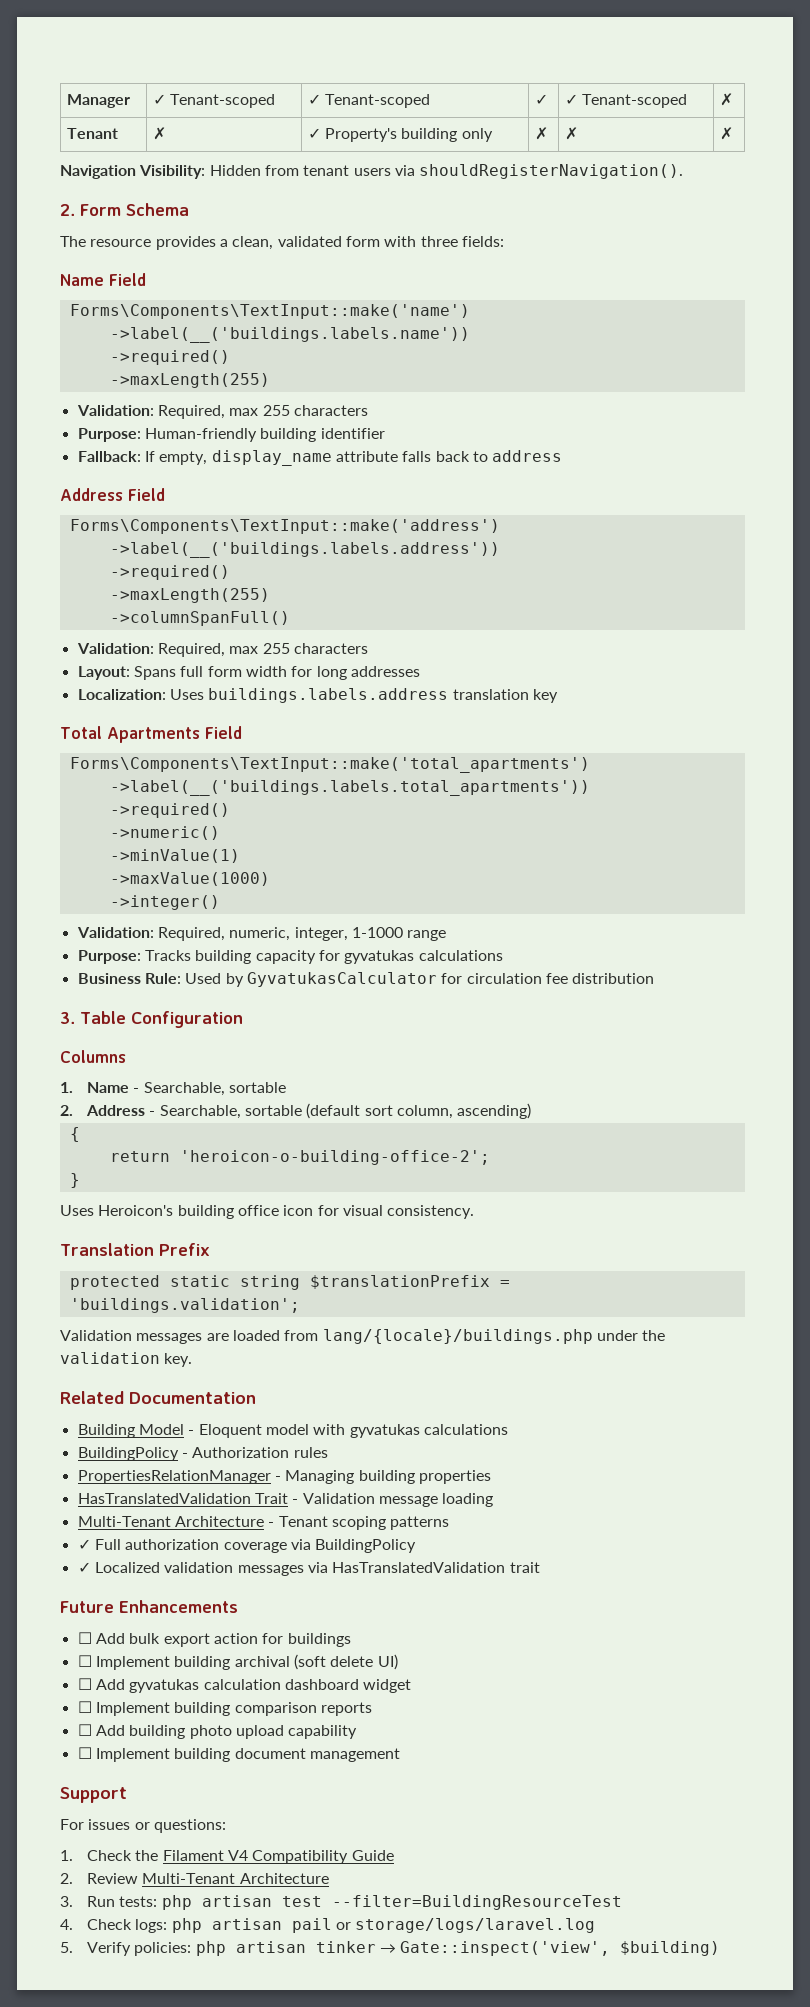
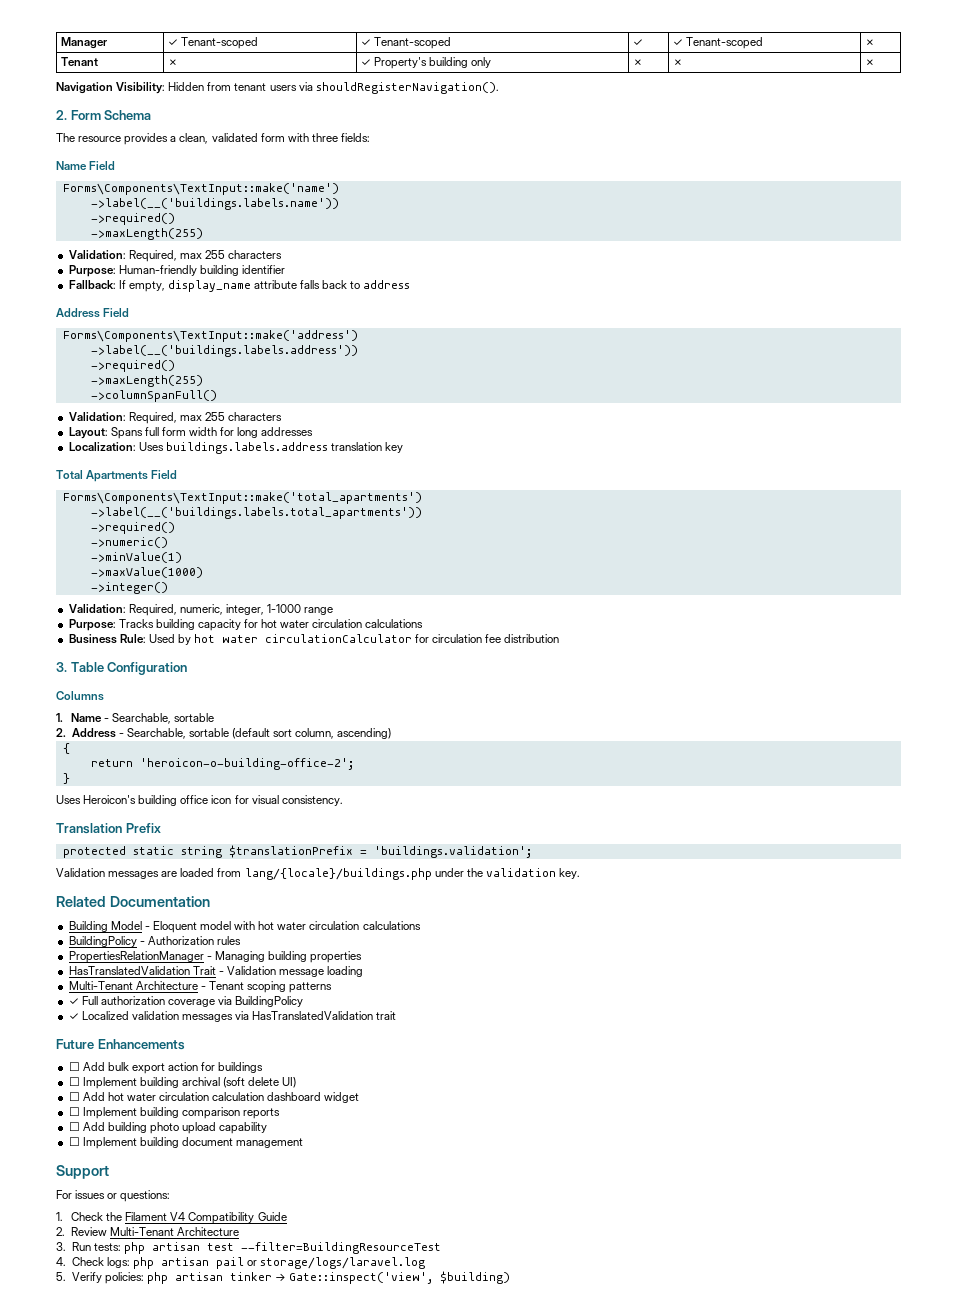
- Purpose: Tracks building capacity for gyvatukas calculations
+ Purpose: Tracks building capacity for hot water circulation calculations
- Business Rule: Used by GyvatukasCalculator for circulation fee distribution
+ Business Rule: Used by hot water circulationCalculator for circulation fee distribution
- Building Model - Eloquent model with gyvatukas calculations
+ Building Model - Eloquent model with hot water circulation calculations
- ☐ Add gyvatukas calculation dashboard widget
+ ☐ Add hot water circulation calculation dashboard widget

